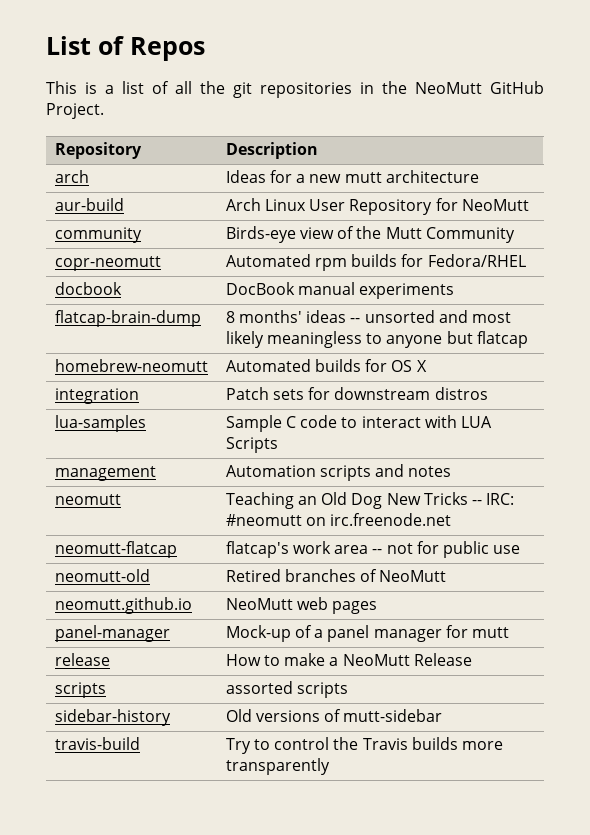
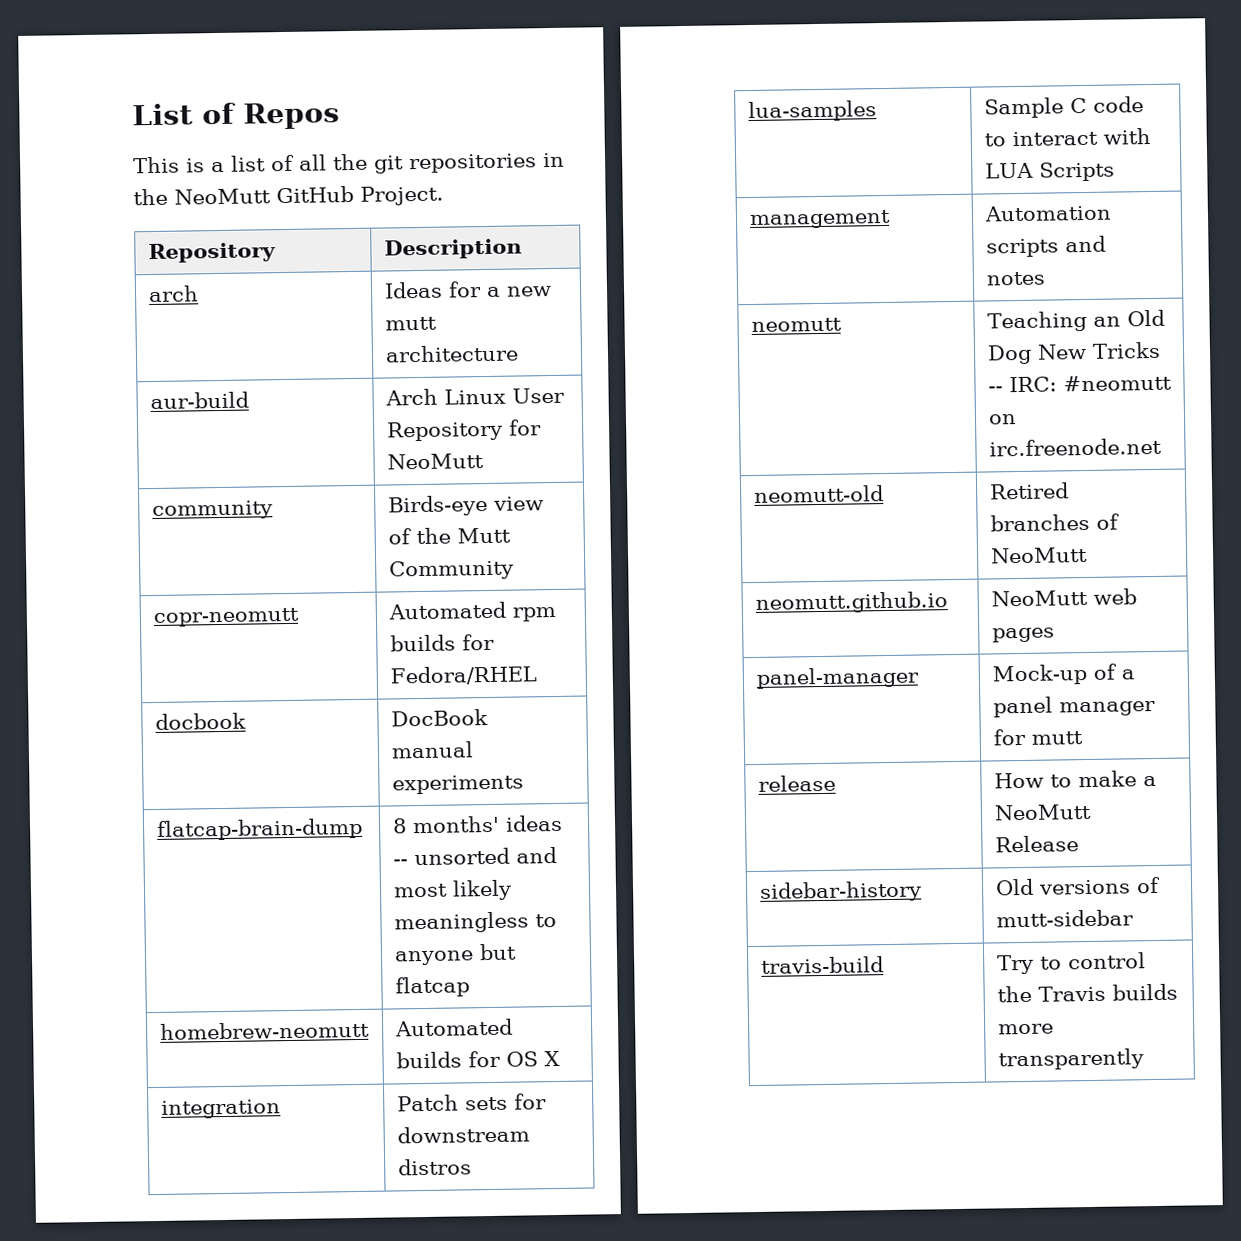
- neomutt-flatcap | flatcap's work area -- not for public use
- scripts | assorted scripts

